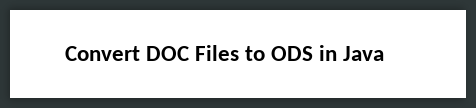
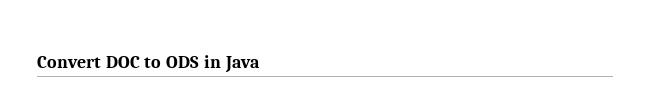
- Convert DOC Files to ODS in Java
+ Convert DOC to ODS in Java

